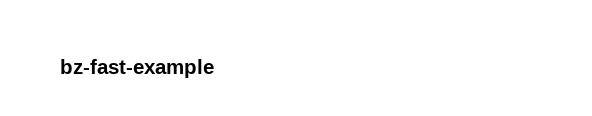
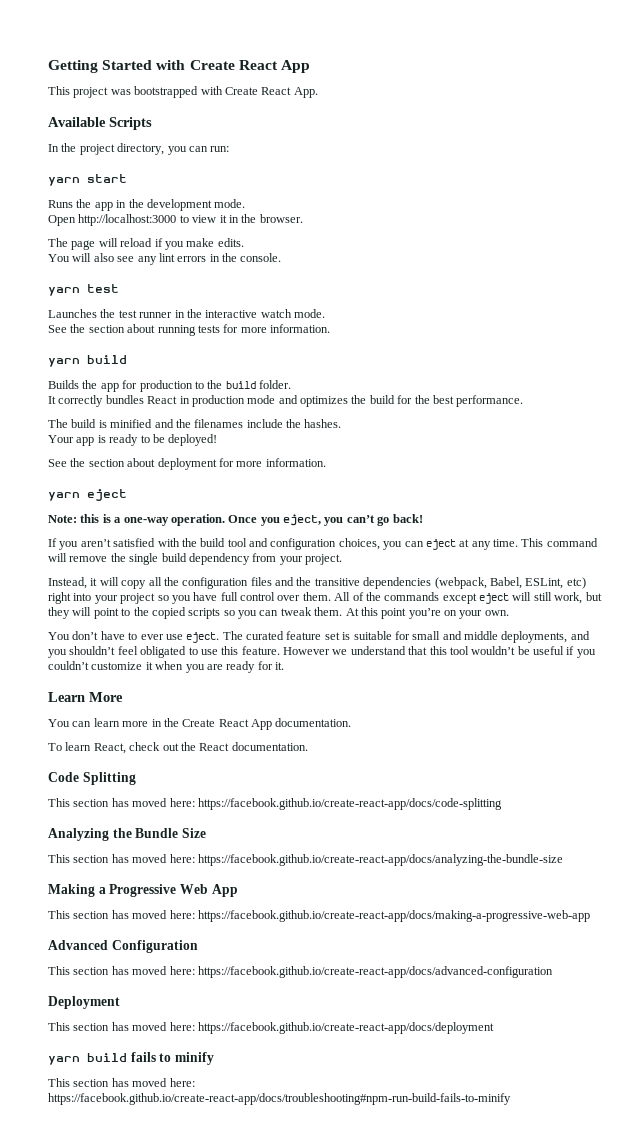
- bz-fast-example
+ Getting Started with Create React App
+ This project was bootstrapped with Create React App.
+ Available Scripts
+ In the project directory, you can run:
+ yarn start
+ Runs the app in the development mode.
+ Open http://localhost:3000 to view it in the browser.
+ The page will reload if you make edits.
+ You will also see any lint errors in the console.
+ yarn test
+ Launches the test runner in the interactive watch mode.
+ See the section about running tests for more information.
+ yarn build
+ Builds the app for production to the build folder.
+ It correctly bundles React in production mode and optimizes the build for the best performance.
+ The build is minified and the filenames include the hashes.
+ Your app is ready to be deployed!
+ See the section about deployment for more information.
+ yarn eject
+ Note: this is a one-way operation. Once you eject, you can’t go back!
+ If you aren’t satisfied with the build tool and configuration choices, you can eject at any time. This command will remove the single build dependency from your project.
+ Instead, it will copy all the configuration files and the transitive dependencies (webpack, Babel, ESLint, etc) right into your project so you have full control over them. All of the commands except eject will still work, but they will point to the copied scripts so you can tweak them. At this point you’re on your own.
+ You don’t have to ever use eject. The curated feature set is suitable for small and middle deployments, and you shouldn’t feel obligated to use this feature. However we understand that this tool wouldn’t be useful if you couldn’t customize it when you are ready for it.
+ Learn More
+ You can learn more in the Create React App documentation.
+ To learn React, check out the React documentation.
+ Code Splitting
+ This section has moved here: https://facebook.github.io/create-react-app/docs/code-splitting
+ Analyzing the Bundle Size
+ This section has moved here: https://facebook.github.io/create-react-app/docs/analyzing-the-bundle-size
+ Making a Progressive Web App
+ This section has moved here: https://facebook.github.io/create-react-app/docs/making-a-progressive-web-app
+ Advanced Configuration
+ This section has moved here: https://facebook.github.io/create-react-app/docs/advanced-configuration
+ Deployment
+ This section has moved here: https://facebook.github.io/create-react-app/docs/deployment
+ yarn build fails to minify
+ This section has moved here: https://facebook.github.io/create-react-app/docs/troubleshooting#npm-run-build-fails-to-minify

